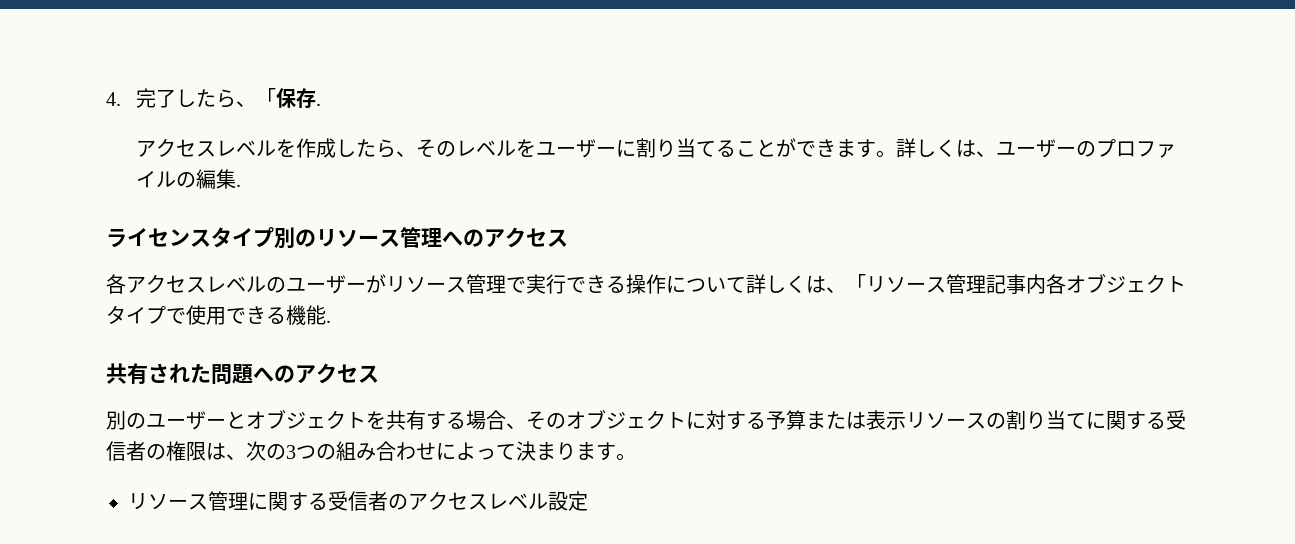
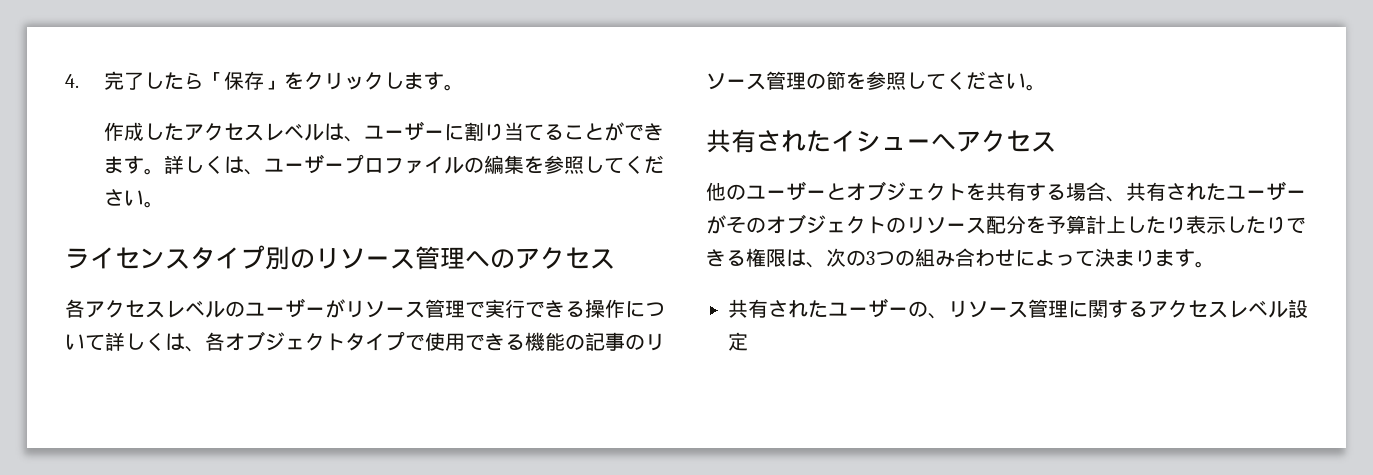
- 4.完了したら、「保存.
- アクセスレベルを作成したら、そのレベルをユーザーに割り当てることができます。
+ 4.完了したら「保存」をクリックします。
+ 作成したアクセスレベルは、ユーザーに割り当てることができます。
- 詳しくは、ユーザーのプロファイルの編集.
+ 詳しくは、ユーザープロファイルの編集を参照してください。
- 各アクセスレベルのユーザーがリソース管理で実行できる操作について詳しくは、「リソース管理記事内各オブジェクトタイプで使用できる機能.
- 共有された問題へのアクセス
- 別のユーザーとオブジェクトを共有する場合、そのオブジェクトに対する予算または表示リソースの割り当てに関する受信者の権限は、次の3つの組み合わせによって決まります。
+ 各アクセスレベルのユーザーがリソース管理で実行できる操作について詳しくは、各オブジェクトタイプで使用できる機能の記事のリソース管理の節を参照してください。
+ 共有されたイシューへアクセス
+ 他のユーザーとオブジェクトを共有する場合、共有されたユーザーがそのオブジェクトのリソース配分を予算計上したり表示したりできる権限は、次の3つの組み合わせによって決まります。
- リソース管理に関する受信者のアクセスレベル設定
+ 共有されたユーザーの、リソース管理に関するアクセスレベル設定

